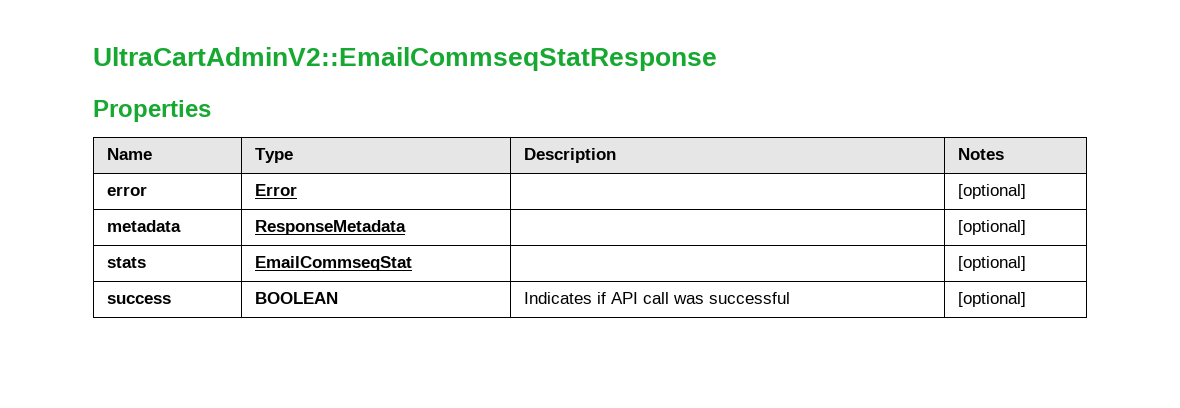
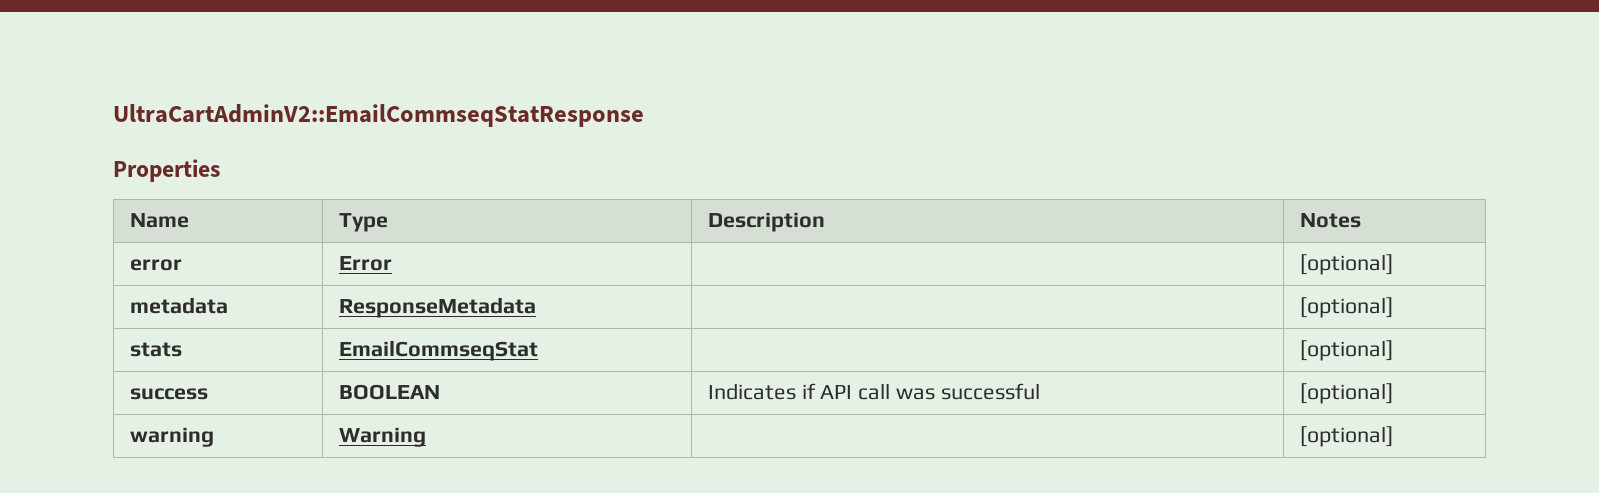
+ warning | Warning | | [optional]

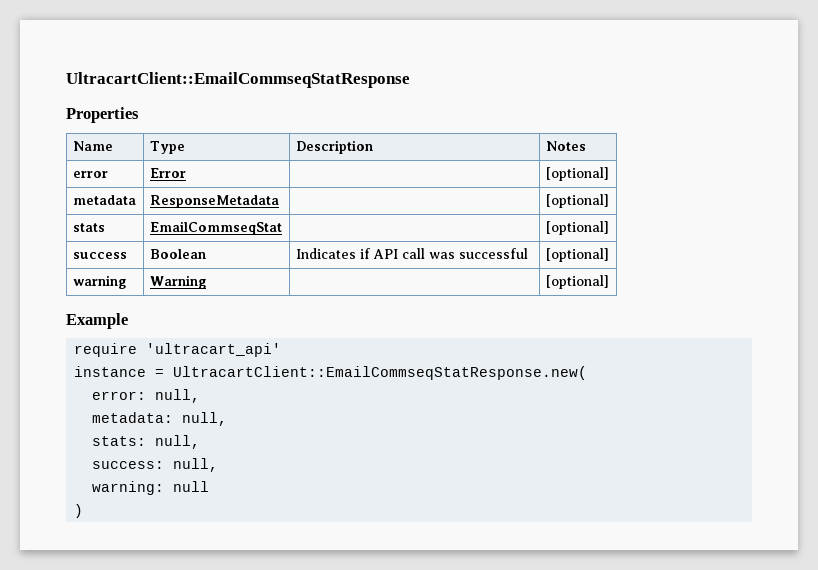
- UltraCartAdminV2::EmailCommseqStatResponse
+ UltracartClient::EmailCommseqStatResponse
- success | BOOLEAN | Indicates if API call was successful | [optional]
+ success | Boolean | Indicates if API call was successful | [optional]
+ Example
+ require 'ultracart_api'
+ instance = UltracartClient::EmailCommseqStatResponse.new(
+ error: null,
+ metadata: null,
+ stats: null,
+ success: null,
+ warning: null
+ )

